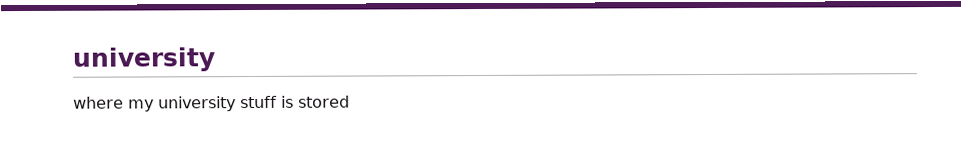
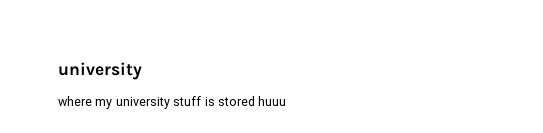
- where my university stuff is stored
+ where my university stuff is stored huuu

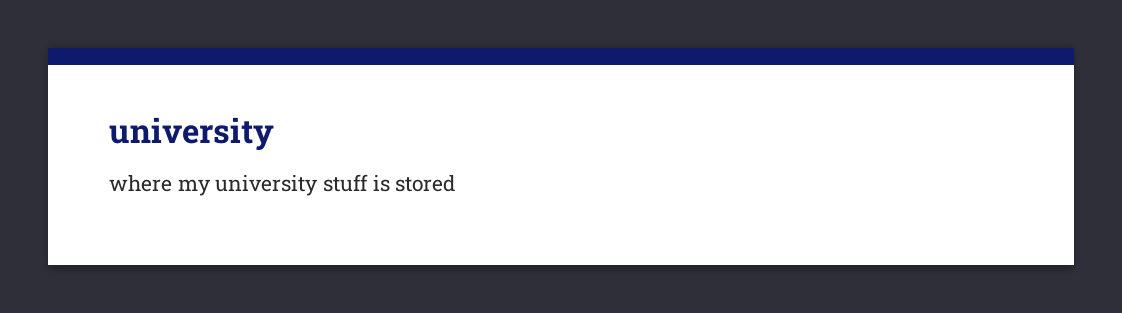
- where my university stuff is stored huuu
+ where my university stuff is stored

